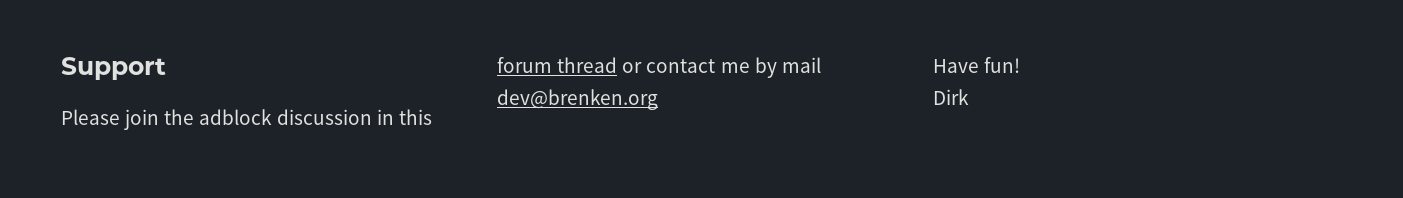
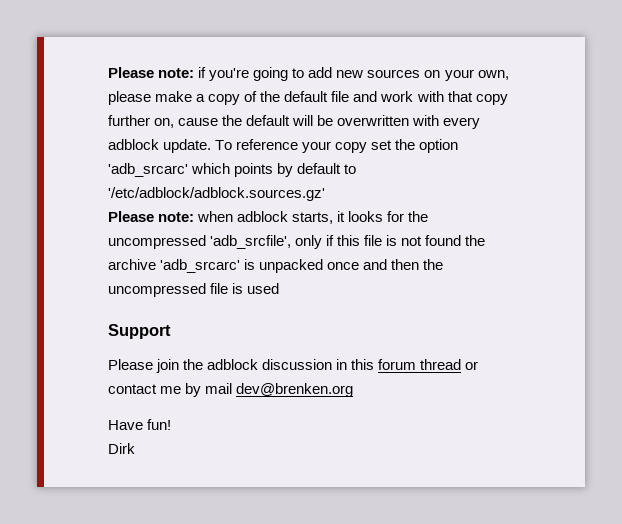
+ Please note: if you're going to add new sources on your own, please make a copy of the default file and work with that copy further on, cause the default will be overwritten with every adblock update. To reference your copy set the option 'adb_srcarc' which points by default to '/etc/adblock/adblock.sources.gz'
+ Please note: when adblock starts, it looks for the uncompressed 'adb_srcfile', only if this file is not found the archive 'adb_srcarc' is unpacked once and then the uncompressed file is used

